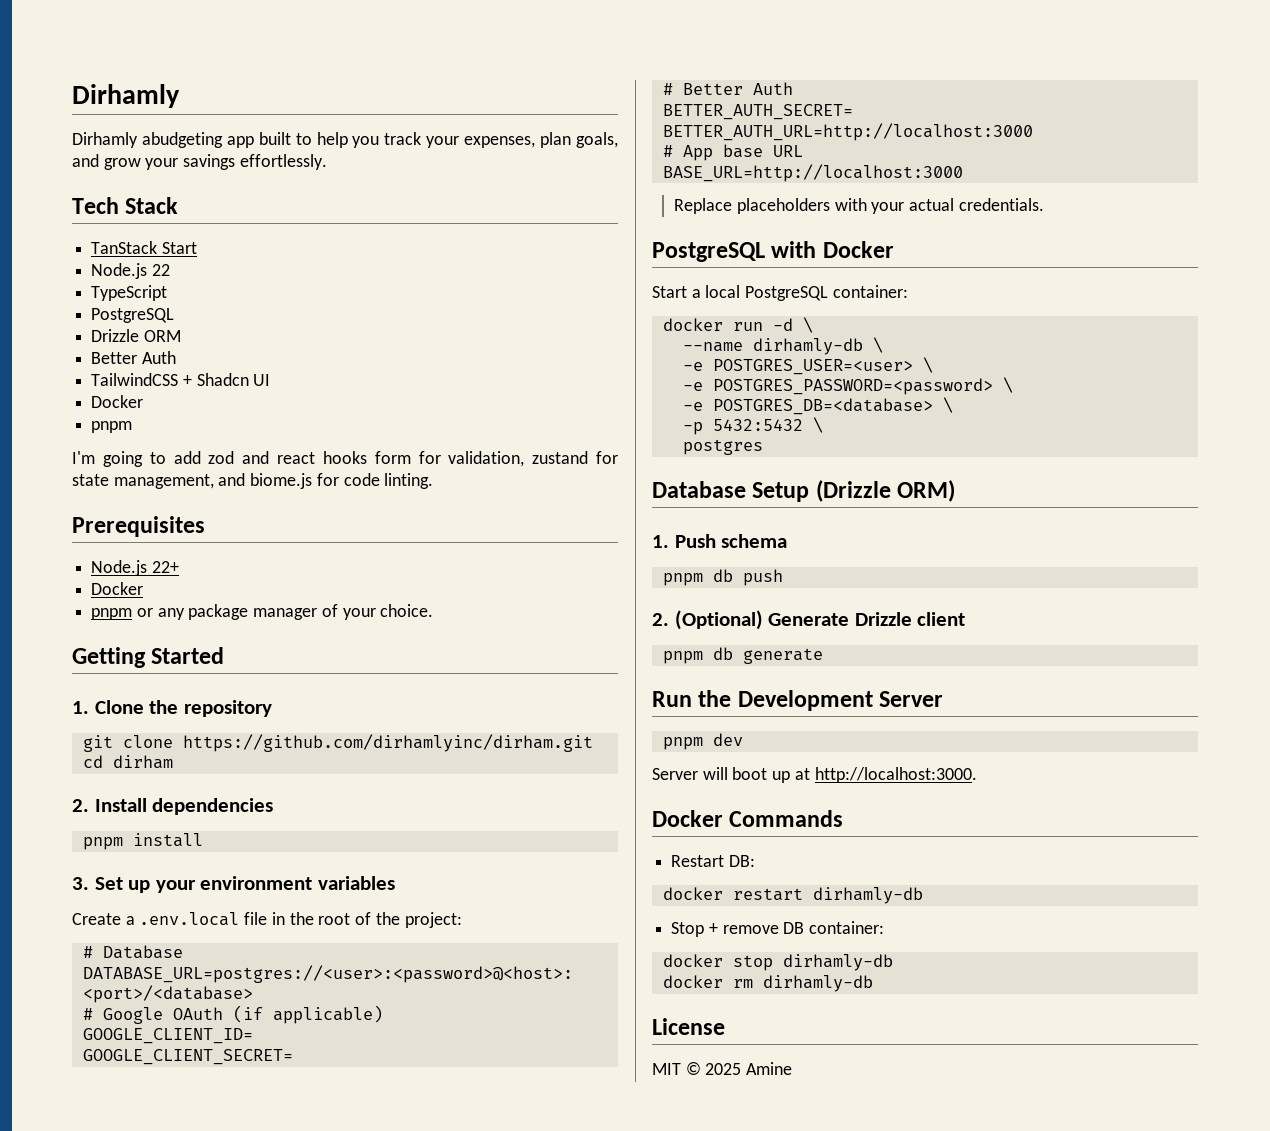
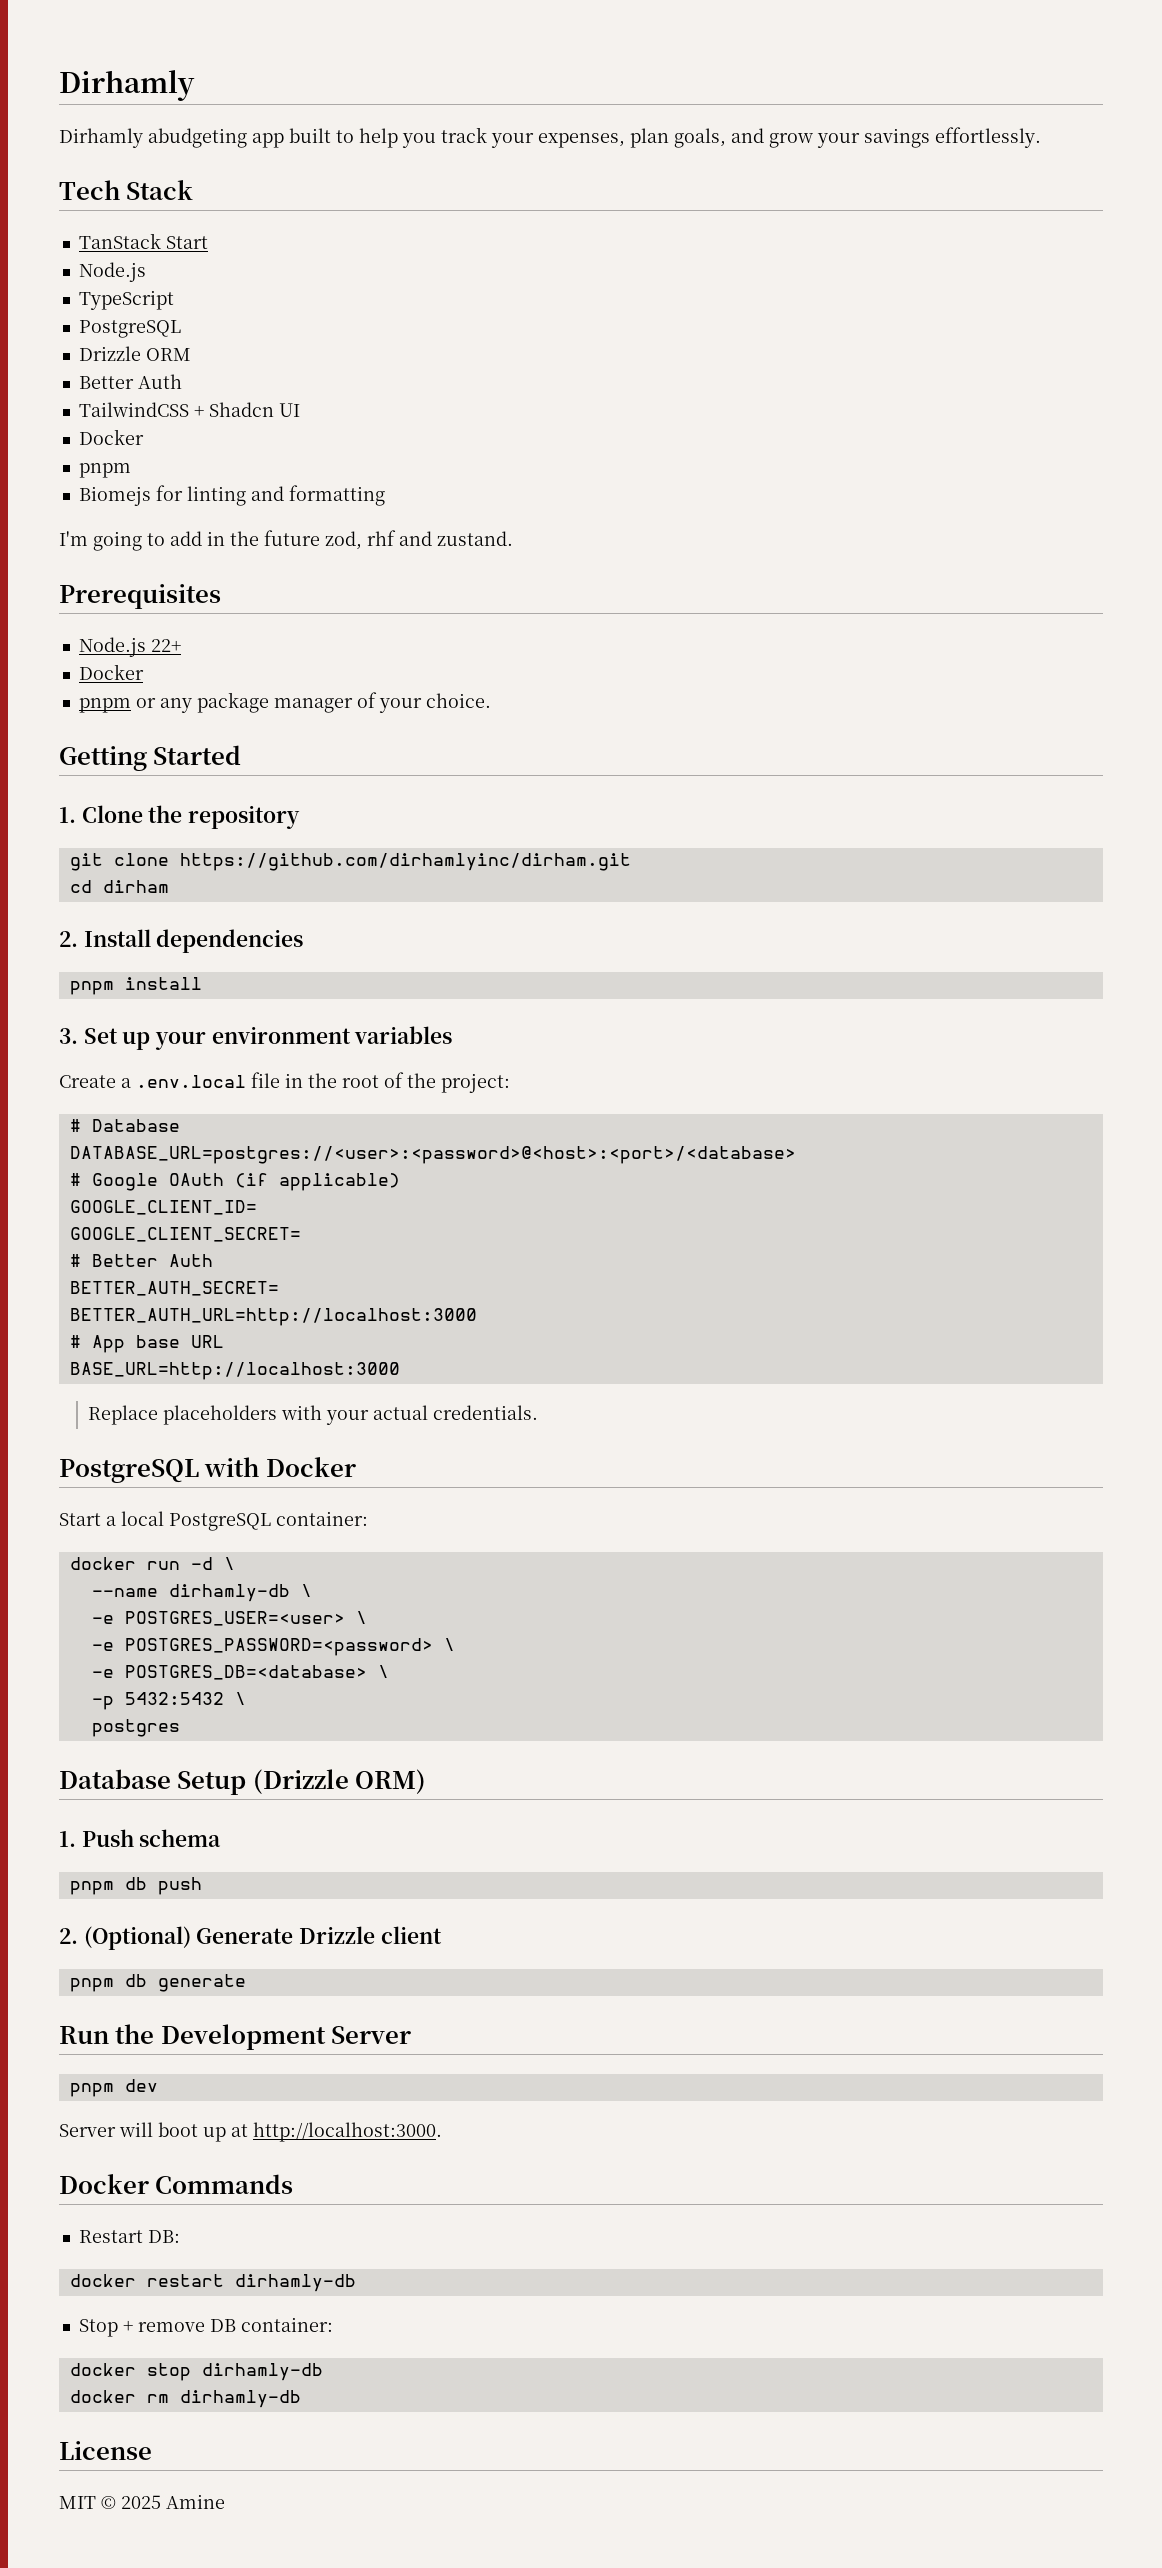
  TanStack Start
- Node.js 22
+ Node.js
+ Biomejs for linting and formatting
- I'm going to add zod and react hooks form for validation, zustand for state management, and biome.js for code linting.
+ I'm going to add in the future zod, rhf and zustand.

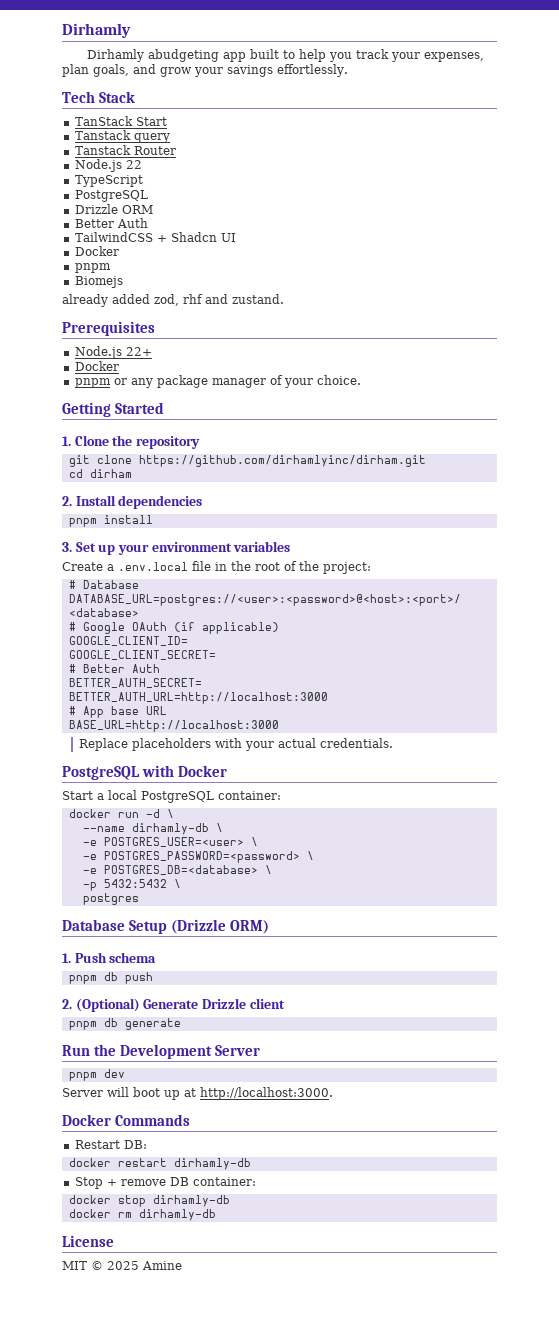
  TanStack Start
- Node.js
+ Tanstack query
+ Tanstack Router
+ Node.js 22
- Biomejs for linting and formatting
- I'm going to add in the future zod, rhf and zustand.
+ Biomejs
+ already added zod, rhf and zustand.

